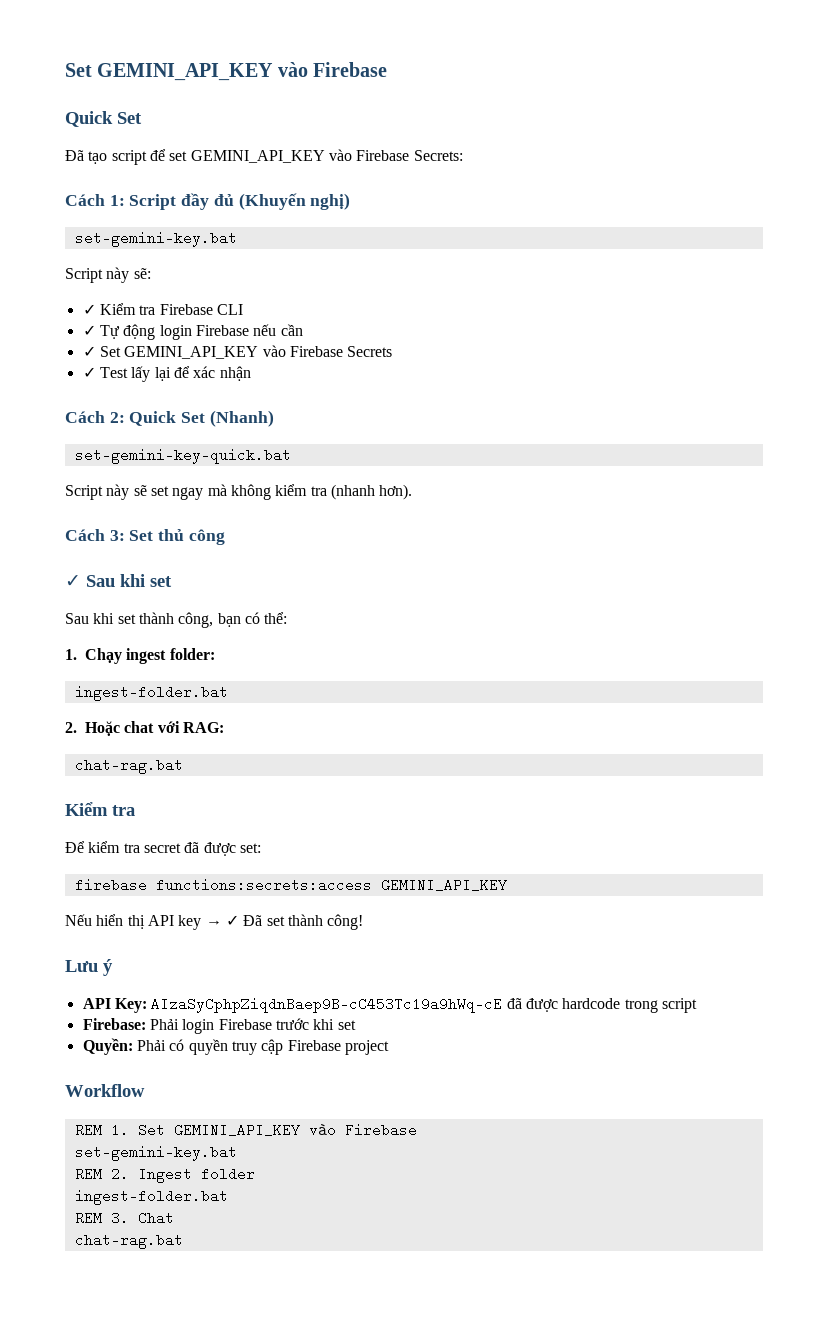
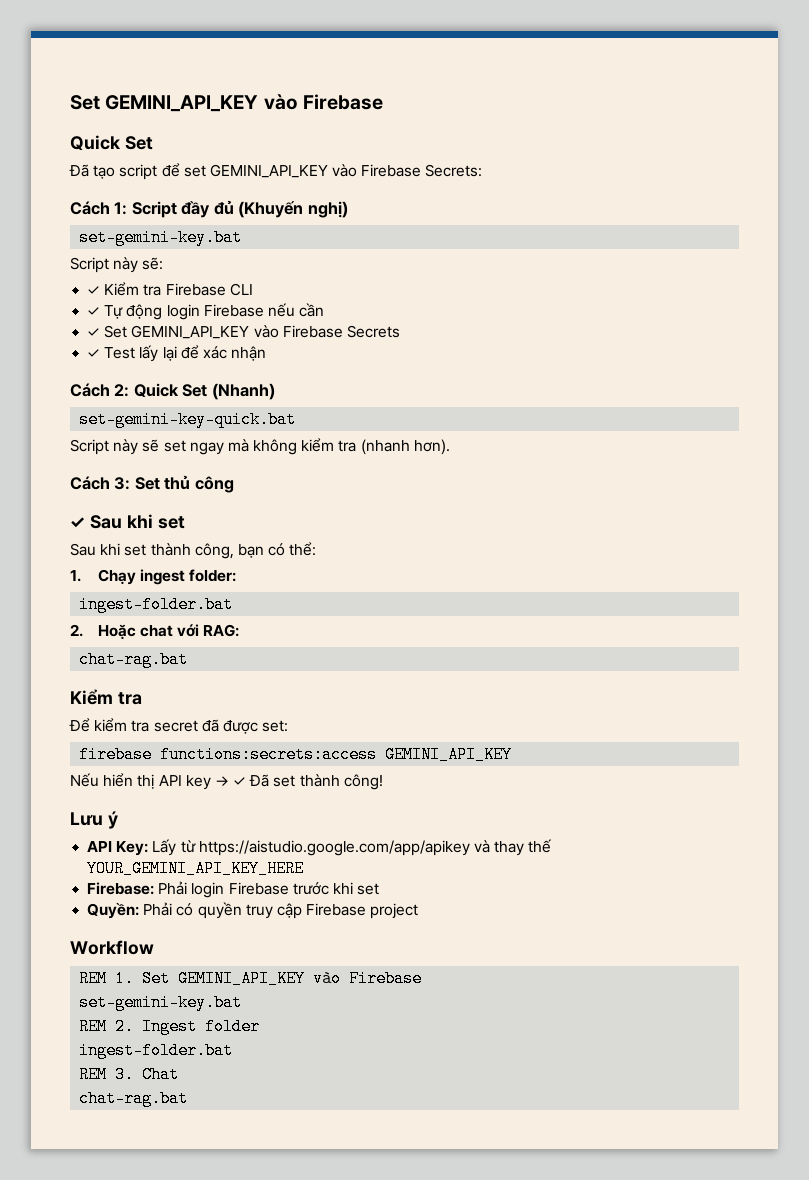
- API Key: AIzaSyCphpZiqdnBaep9B-cC453Tc19a9hWq-cE đã được hardcode trong script
+ API Key: Lấy từ https://aistudio.google.com/app/apikey và thay thế YOUR_GEMINI_API_KEY_HERE

